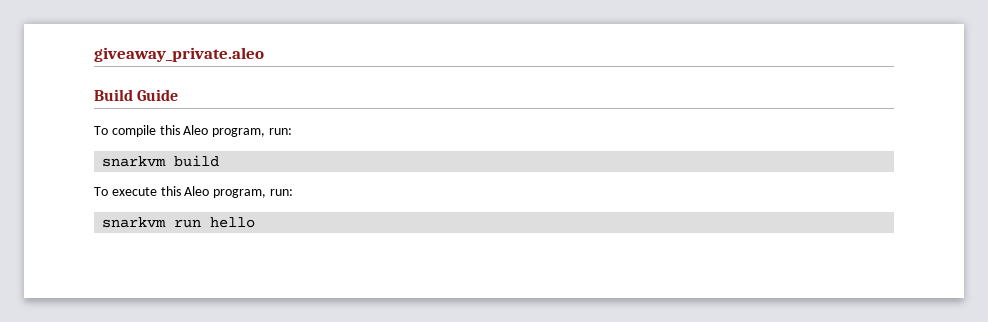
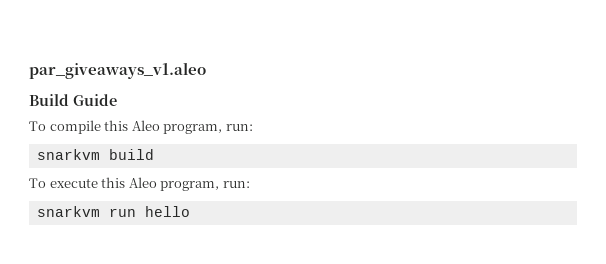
- giveaway_private.aleo
+ par_giveaways_v1.aleo

